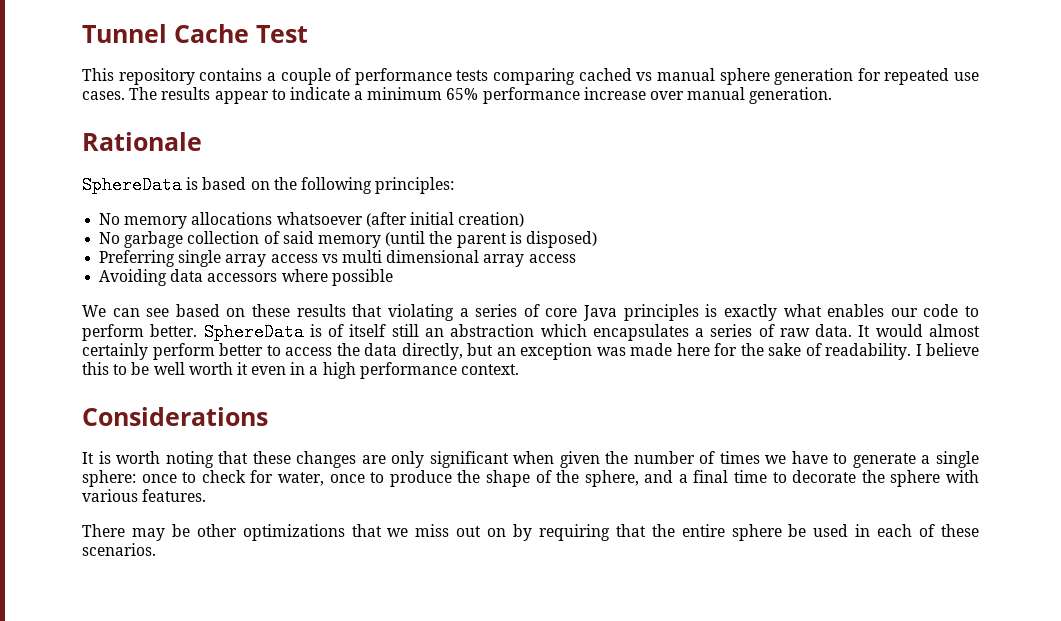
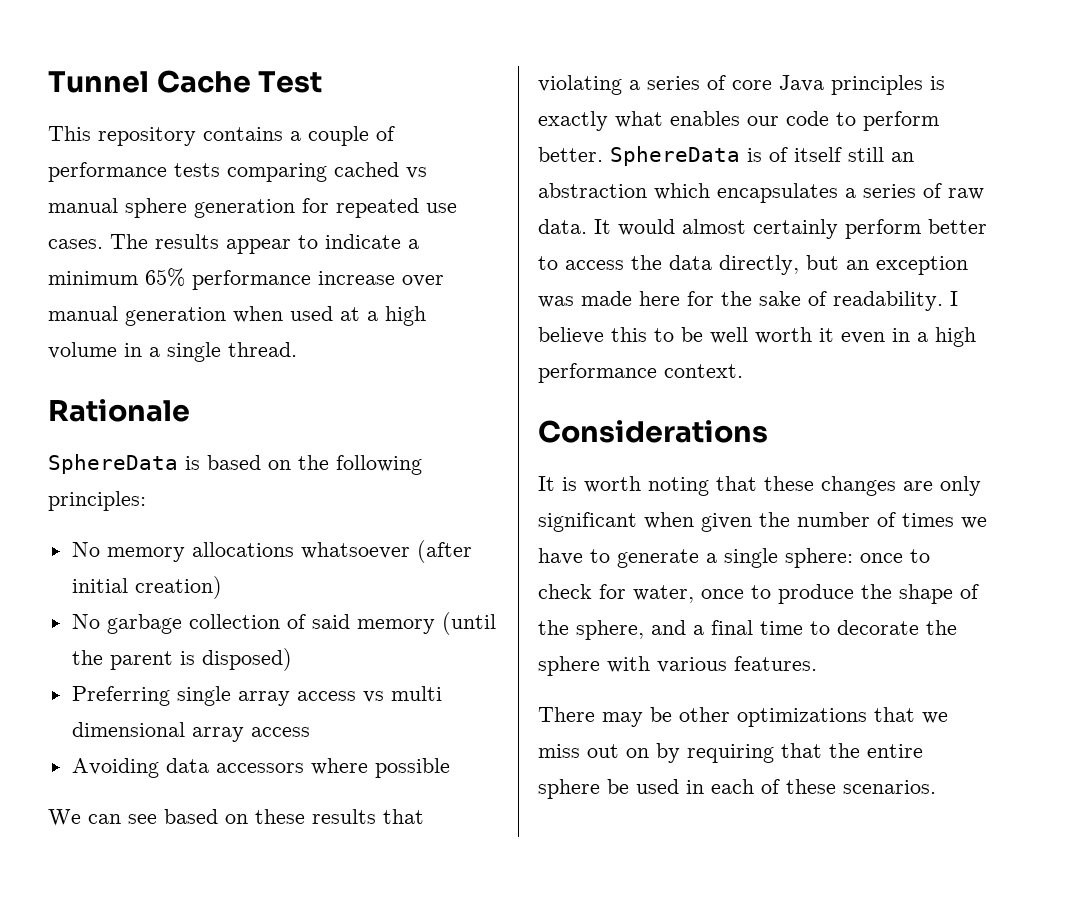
- The results appear to indicate a minimum 65% performance increase over manual generation.
+ The results appear to indicate a minimum 65% performance increase over manual generation when used at a high volume in a single thread.

